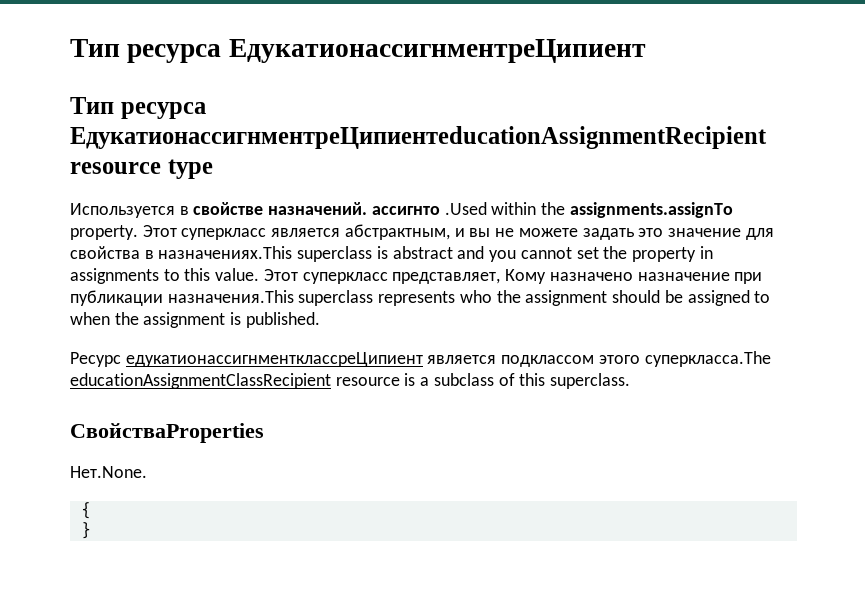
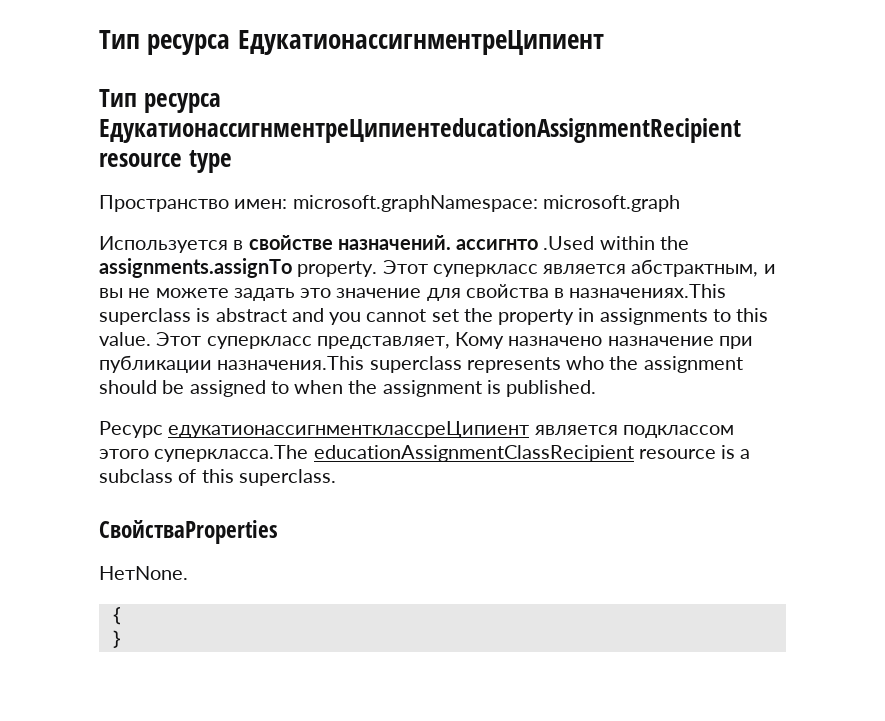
+ Пространство имен: microsoft.graphNamespace: microsoft.graph
- Нет.None.
+ НетNone.

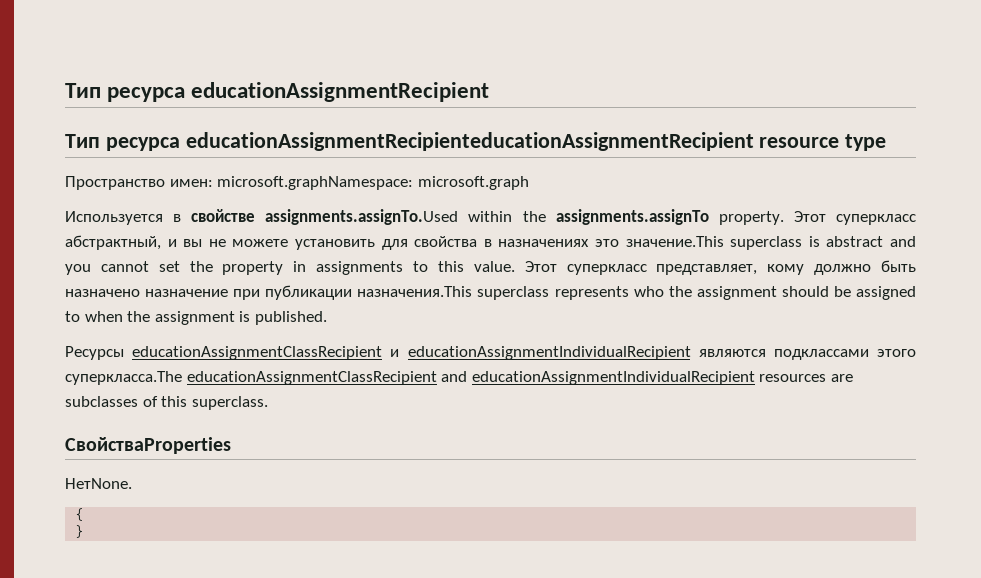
- Тип ресурса ЕдукатионассигнментреЦипиент
- Тип ресурса ЕдукатионассигнментреЦипиентeducationAssignmentRecipient resource type
+ Тип ресурса educationAssignmentRecipient
+ Тип ресурса educationAssignmentRecipienteducationAssignmentRecipient resource type
- Используется в свойстве назначений. ассигнто .Used within the assignments.assignTo property.
+ Используется в свойстве assignments.assignTo.Used within the assignments.assignTo property.
- Этот суперкласс является абстрактным, и вы не можете задать это значение для свойства в назначениях.This superclass is abstract and you cannot set the property in assignments to this value.
+ Этот суперкласс абстрактный, и вы не можете установить для свойства в назначениях это значение.This superclass is abstract and you cannot set the property in assignments to this value.
- Этот суперкласс представляет, Кому назначено назначение при публикации назначения.This superclass represents who the assignment should be assigned to when the assignment is published.
+ Этот суперкласс представляет, кому должно быть назначено назначение при публикации назначения.This superclass represents who the assignment should be assigned to when the assignment is published.
- Ресурс едукатионассигнментклассреЦипиент является подклассом этого суперкласса.The educationAssignmentClassRecipient resource is a subclass of this superclass.
+ Ресурсы educationAssignmentClassRecipient и educationAssignmentIndividualRecipient являются подклассами этого суперкласса.The educationAssignmentClassRecipient and educationAssignmentIndividualRecipient resources are subclasses of this superclass.

